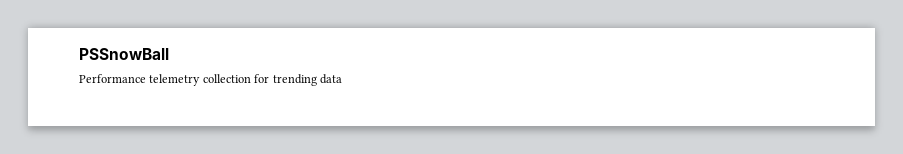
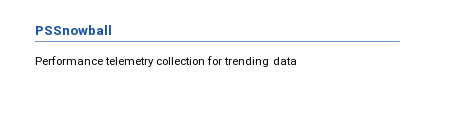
- PSSnowBall
+ PSSnowball

